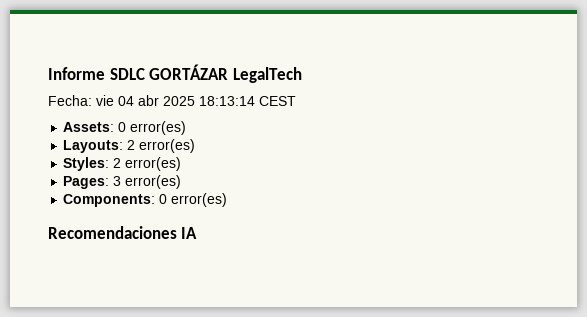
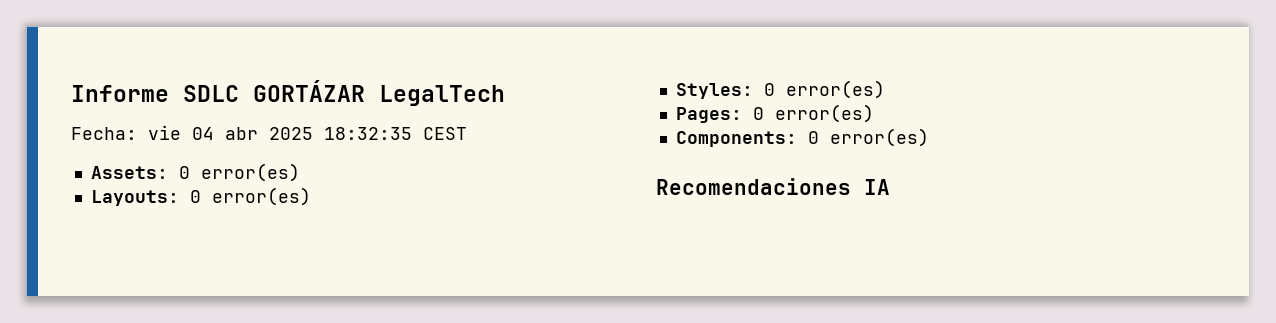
- Fecha: vie 04 abr 2025 18:13:14 CEST
+ Fecha: vie 04 abr 2025 18:32:35 CEST
- Layouts: 2 error(es)
+ Layouts: 0 error(es)
- Styles: 2 error(es)
+ Styles: 0 error(es)
- Pages: 3 error(es)
+ Pages: 0 error(es)

